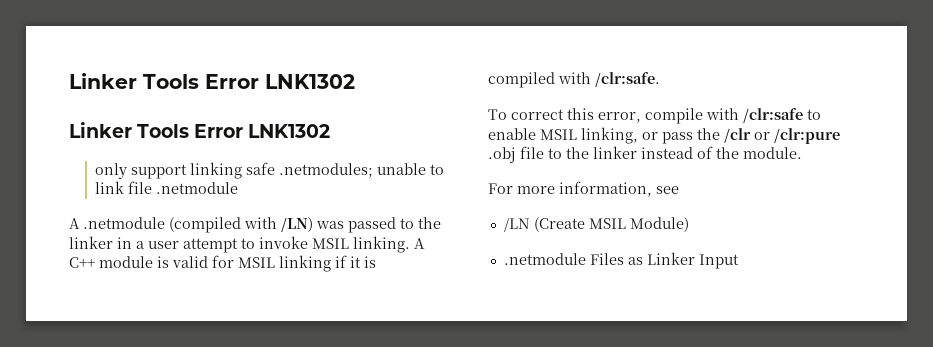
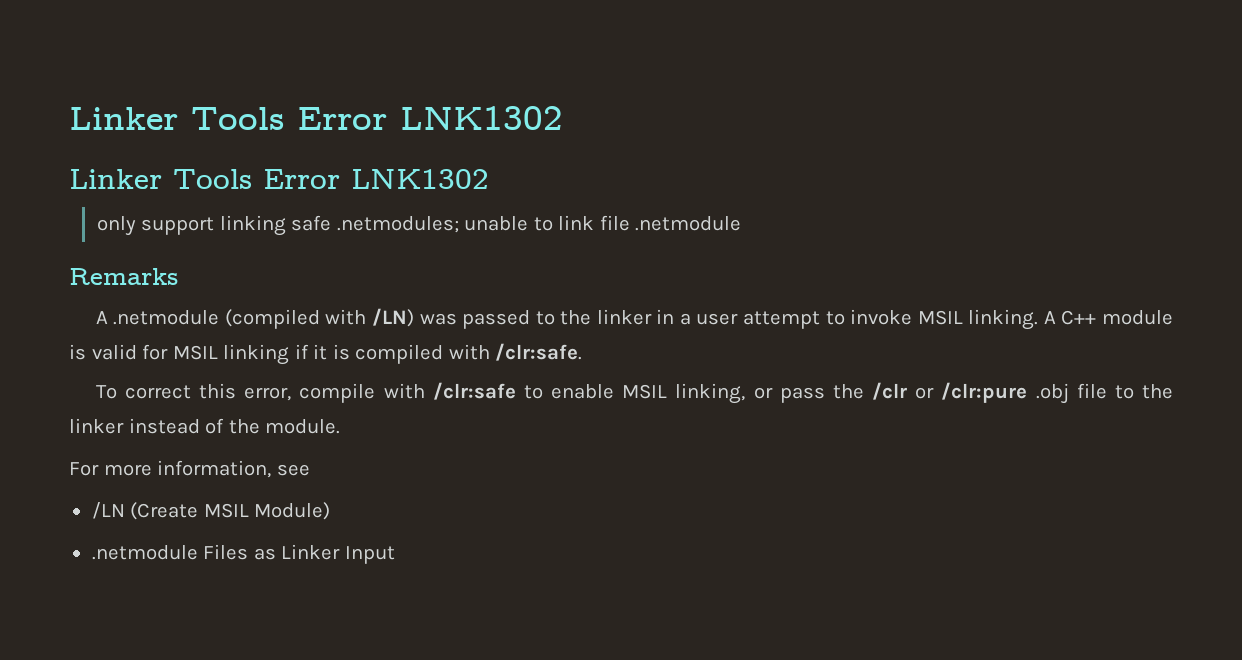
+ Remarks

